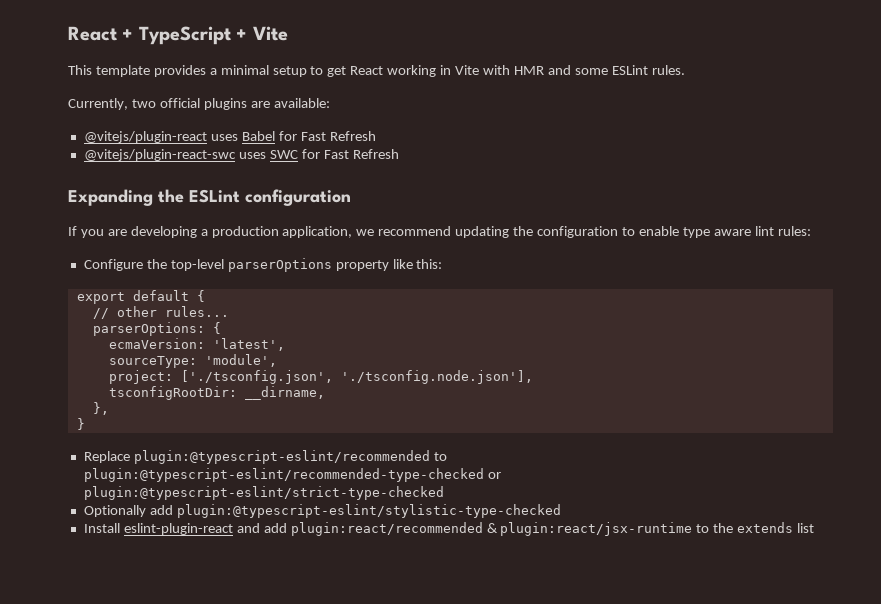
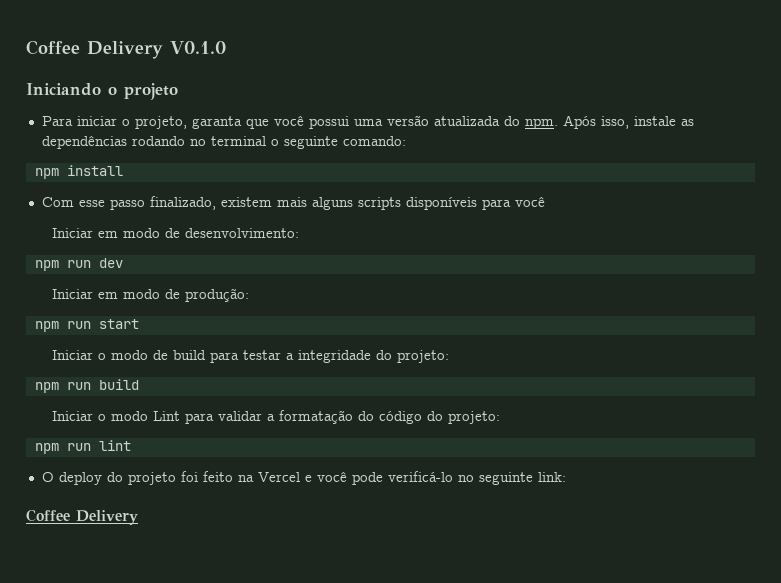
- React + TypeScript + Vite
- This template provides a minimal setup to get React working in Vite with HMR and some ESLint rules.
- Currently, two official plugins are available:
- @vitejs/plugin-react uses Babel for Fast Refresh
- @vitejs/plugin-react-swc uses SWC for Fast Refresh
- Expanding the ESLint configuration
- If you are developing a production application, we recommend updating the configuration to enable type aware lint rules:
- Configure the top-level parserOptions property like this:
- export default {
- // other rules...
- parserOptions: {
- ecmaVersion: 'latest',
- sourceType: 'module',
- project: ['./tsconfig.json', './tsconfig.node.json'],
- tsconfigRootDir: __dirname,
- },
- }
- Replace plugin:@typescript-eslint/recommended to plugin:@typescript-eslint/recommended-type-checked or plugin:@typescript-eslint/strict-type-checked
- Optionally add plugin:@typescript-eslint/stylistic-type-checked
- Install eslint-plugin-react and add plugin:react/recommended & plugin:react/jsx-runtime to the extends list
+ Coffee Delivery V0.1.0
+ Iniciando o projeto
+ Para iniciar o projeto, garanta que você possui uma versão atualizada do npm. Após isso, instale as dependências rodando no terminal o seguinte comando:
+ npm install
+ Com esse passo finalizado, existem mais alguns scripts disponíveis para você
+ Iniciar em modo de desenvolvimento:
+ npm run dev
+ Iniciar em modo de produção:
+ npm run start
+ Iniciar o modo de build para testar a integridade do projeto:
+ npm run build
+ Iniciar o modo Lint para validar a formatação do código do projeto:
+ npm run lint
+ O deploy do projeto foi feito na Vercel e você pode verificá-lo no seguinte link:
+ Coffee Delivery

